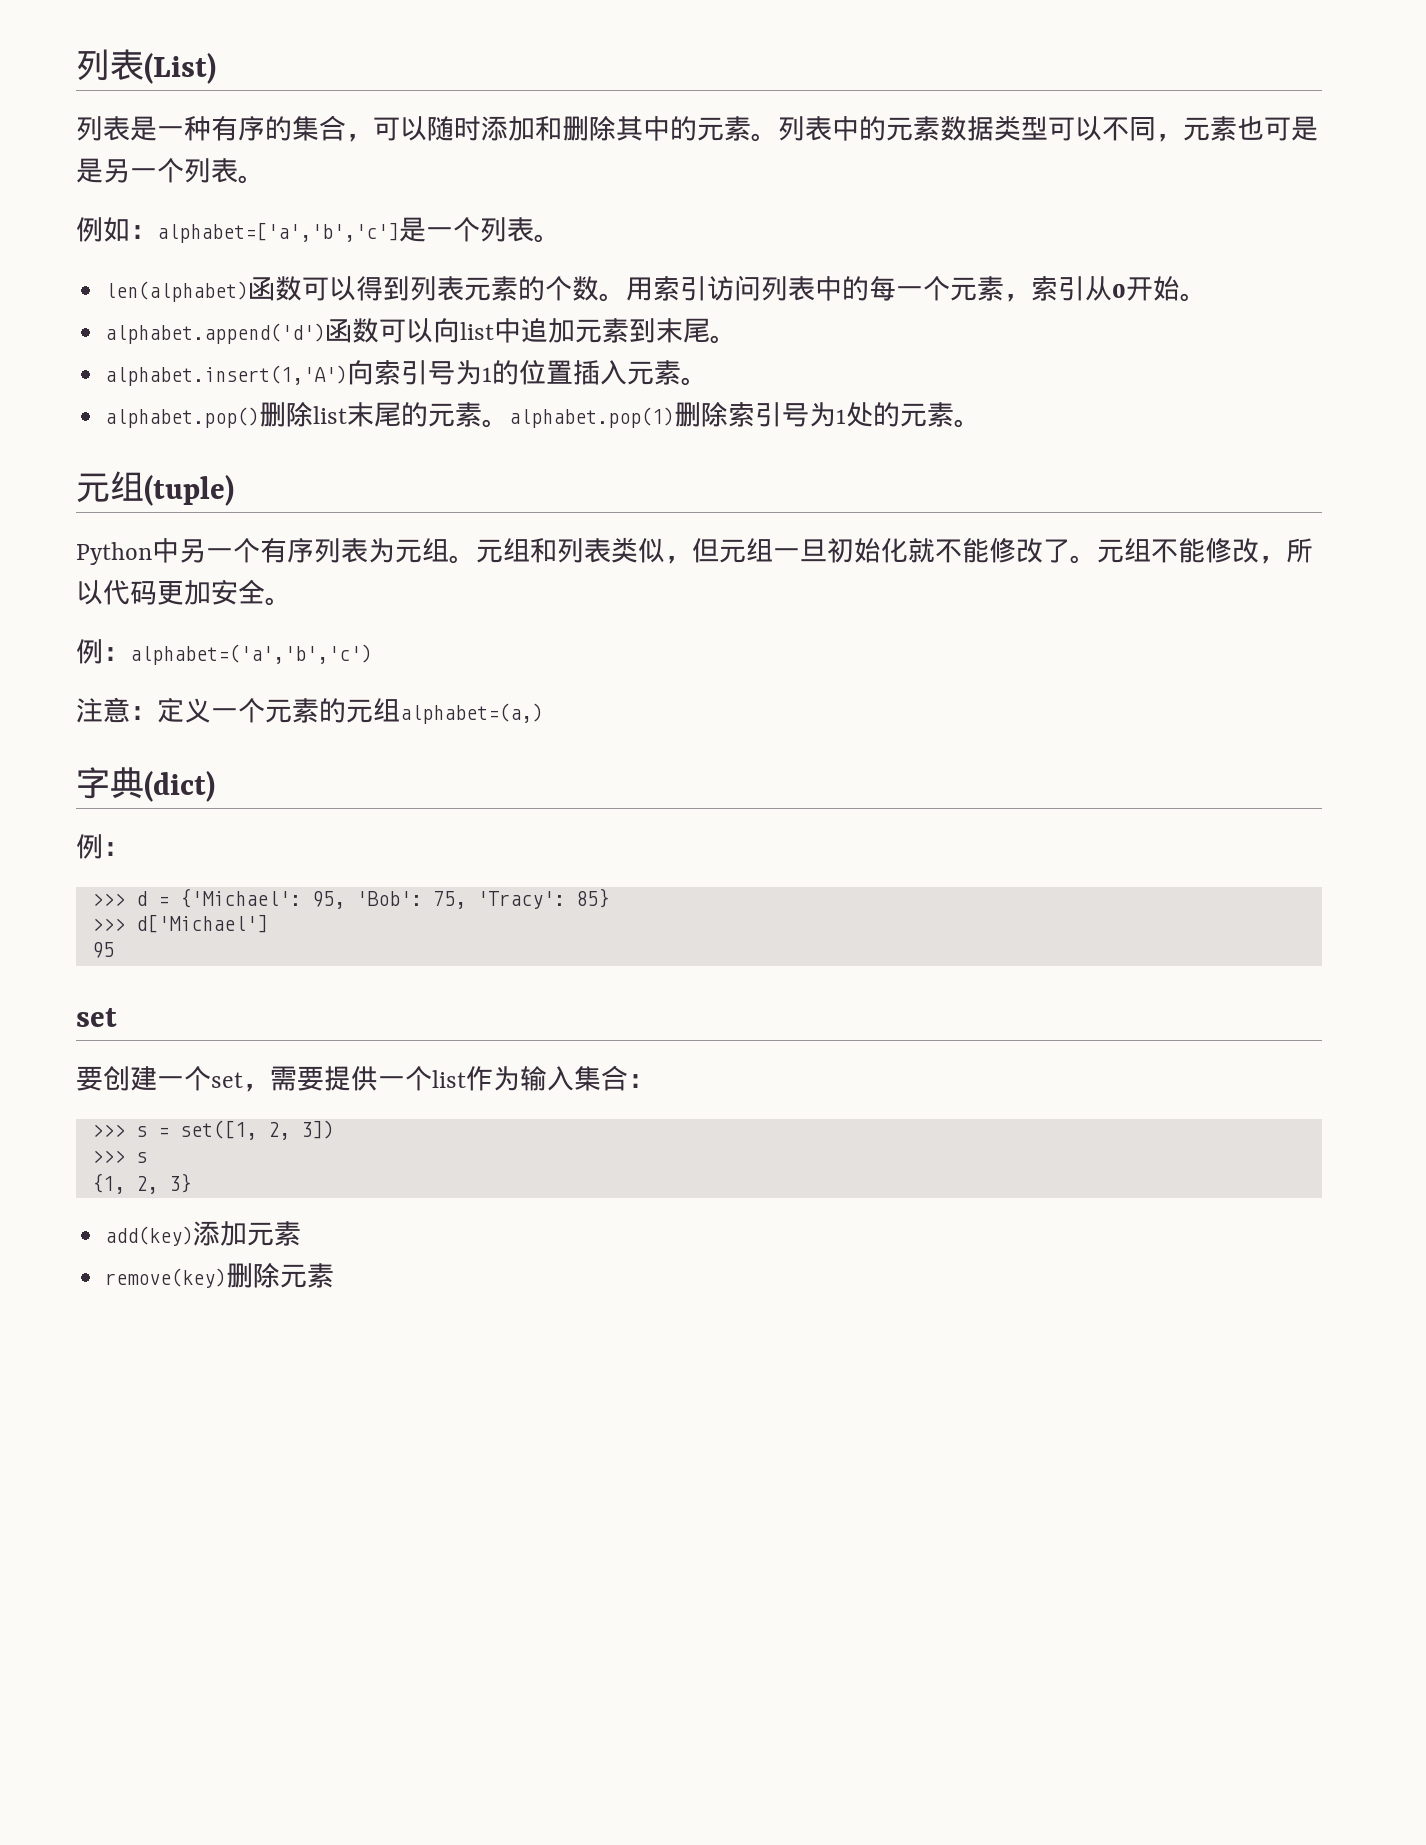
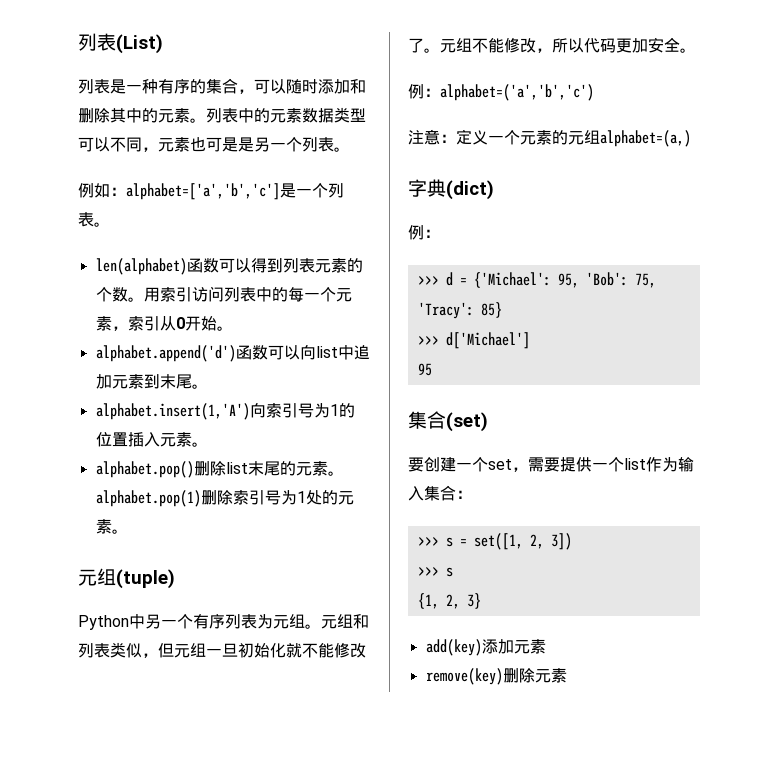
  95
- set
+ 集合(set)

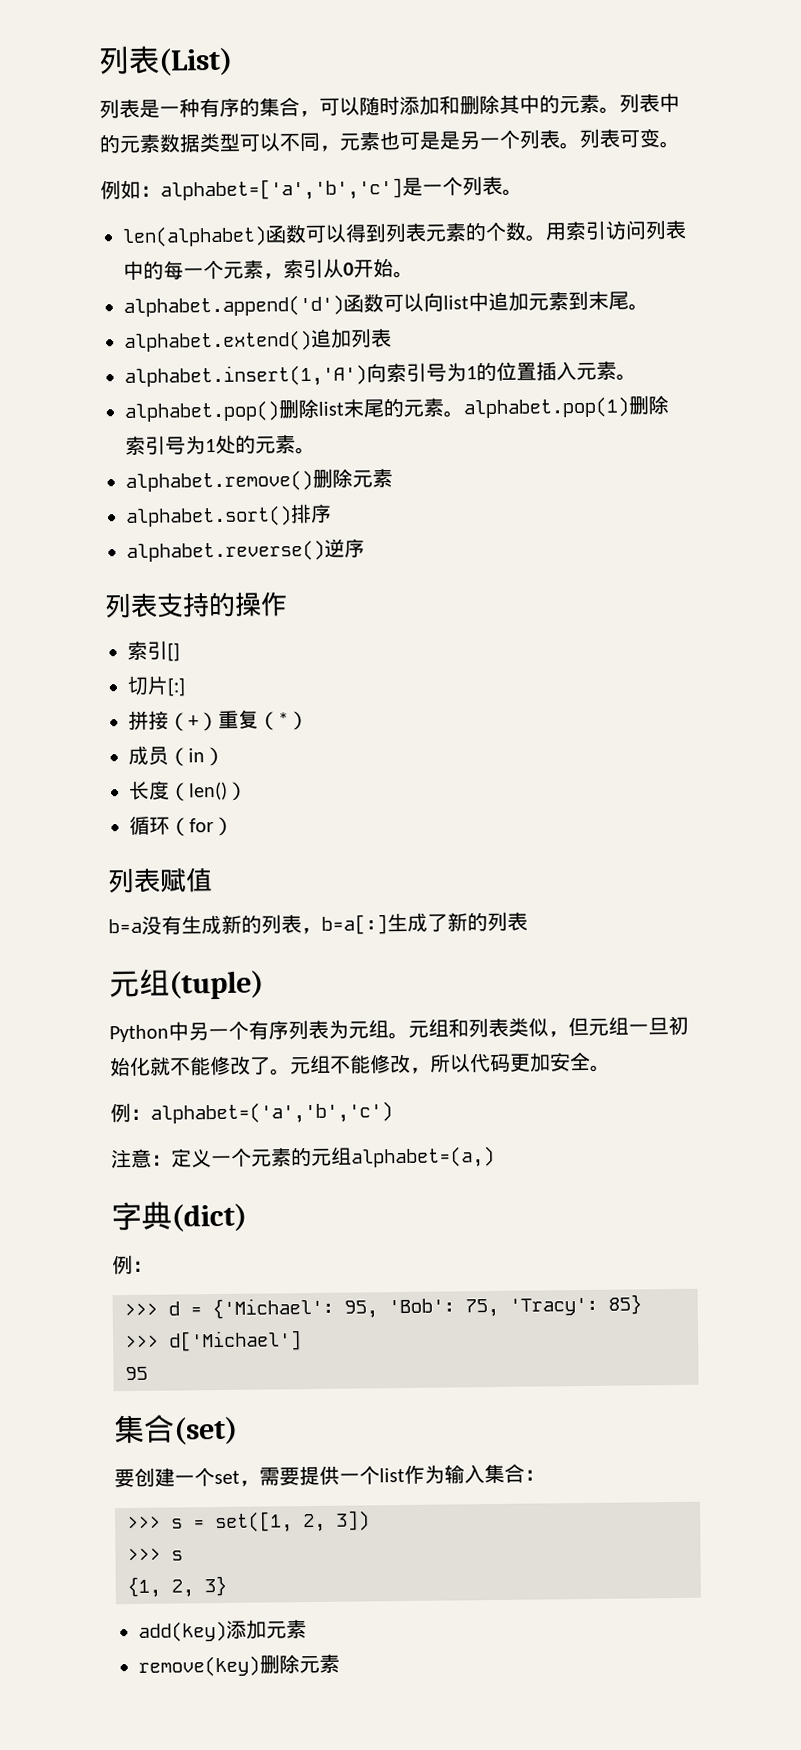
+ 列表可变。
+ alphabet.extend()追加列表
+ alphabet.remove()删除元素
+ alphabet.sort()排序
+ alphabet.reverse()逆序
+ 列表支持的操作
+ 索引[]
+ 切片[:]
+ 拼接（+）重复（*）
+ 成员（in）
+ 长度（len()）
+ 循环（for）
+ 列表赋值
+ b=a没有生成新的列表，b=a[:]生成了新的列表

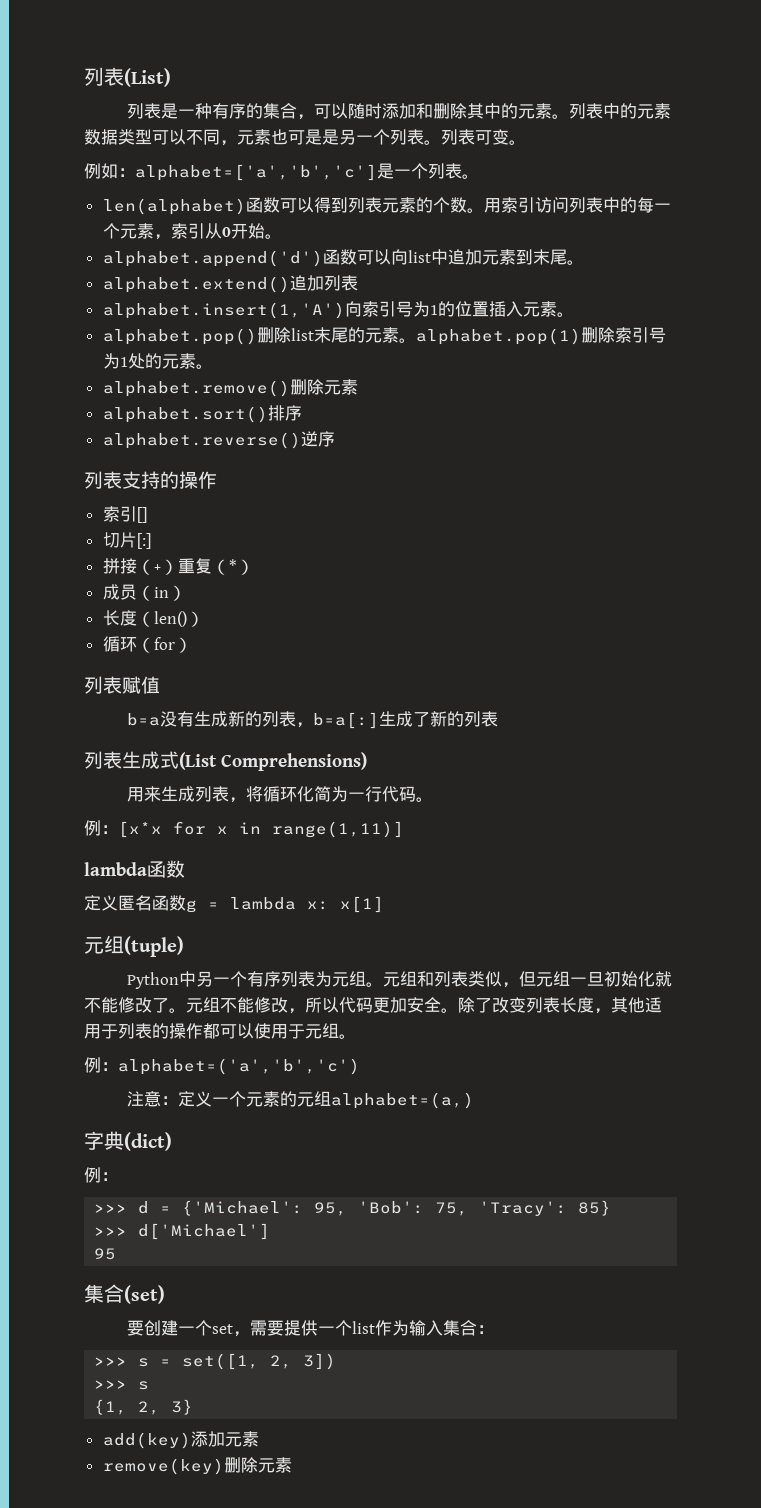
+ 列表生成式(List Comprehensions)
+ 用来生成列表，将循环化简为一行代码。
+ 例：[x*x for x in range(1,11)]
+ lambda函数
+ 定义匿名函数g = lambda x: x[1]
+ 除了改变列表长度，其他适用于列表的操作都可以使用于元组。

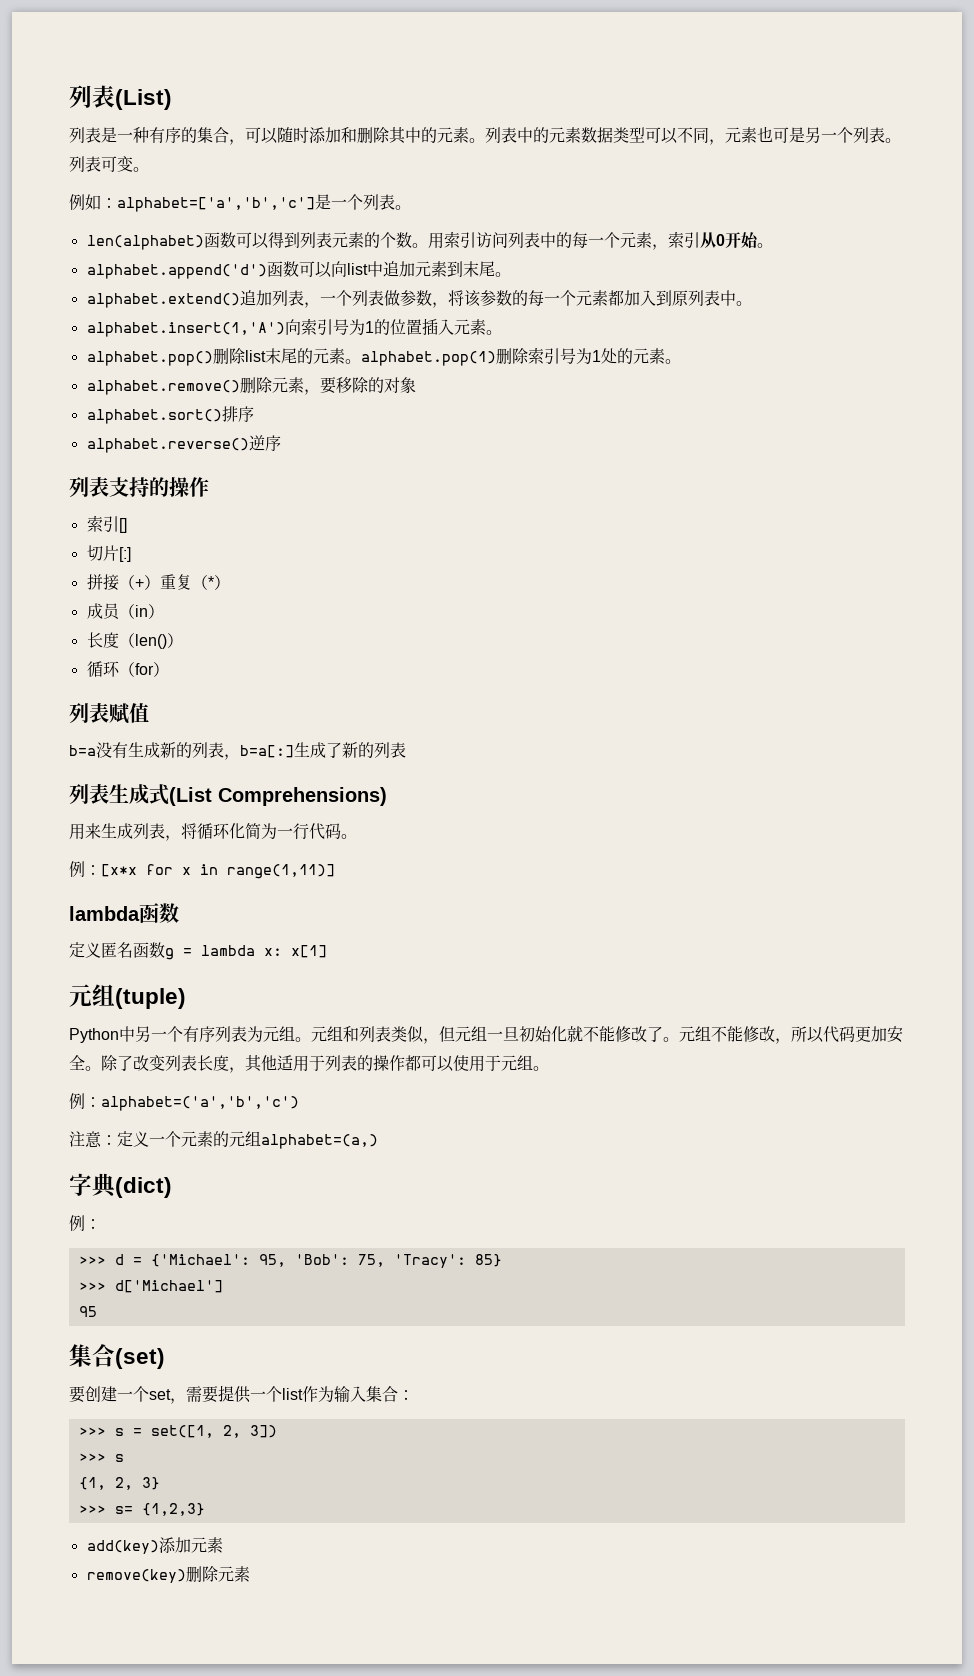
- 列表中的元素数据类型可以不同，元素也可是是另一个列表。
+ 列表中的元素数据类型可以不同，元素也可是另一个列表。
- alphabet.extend()追加列表
+ alphabet.extend()追加列表，一个列表做参数，将该参数的每一个元素都加入到原列表中。
- alphabet.remove()删除元素
+ alphabet.remove()删除元素，要移除的对象
+ >>> s= {1,2,3}

